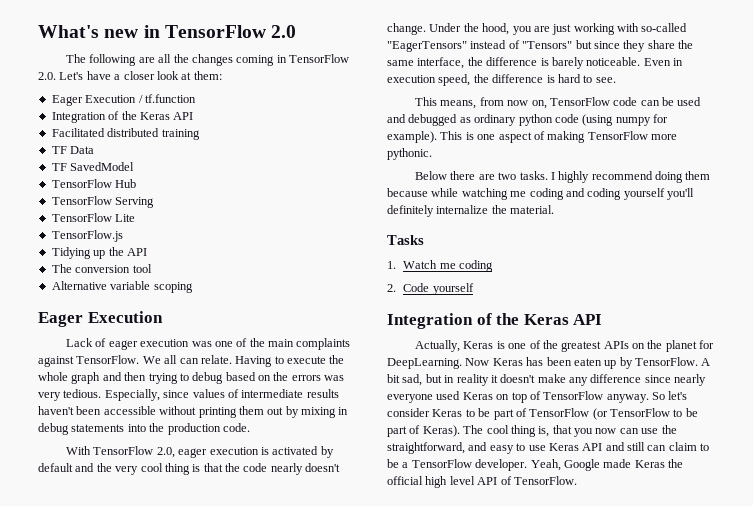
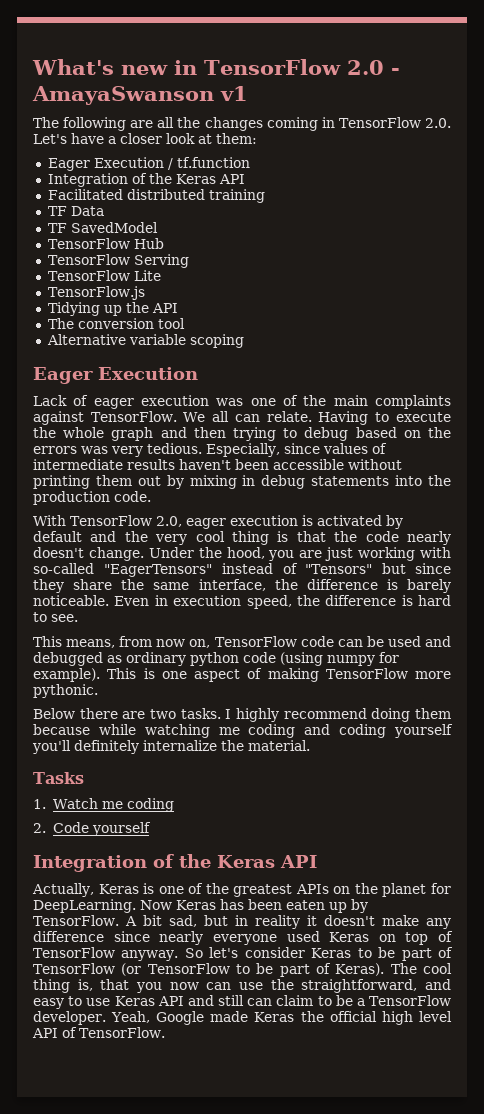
- What's new in TensorFlow 2.0
+ What's new in TensorFlow 2.0 - AmayaSwanson v1

